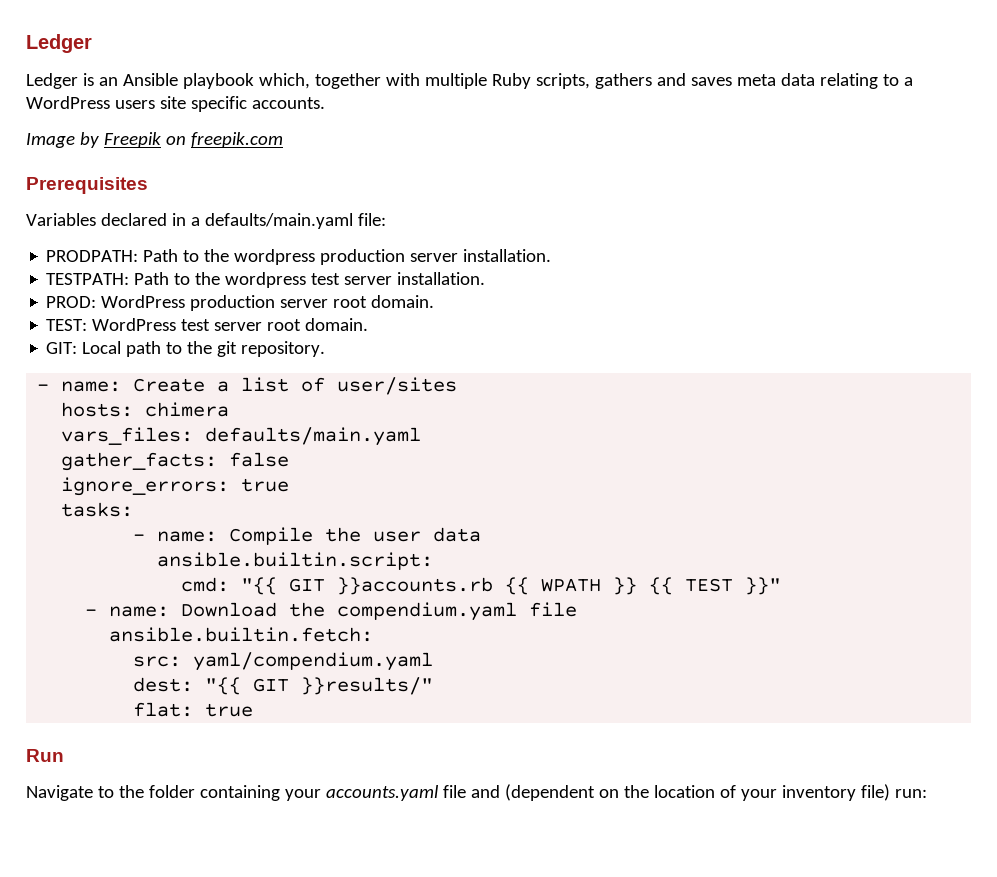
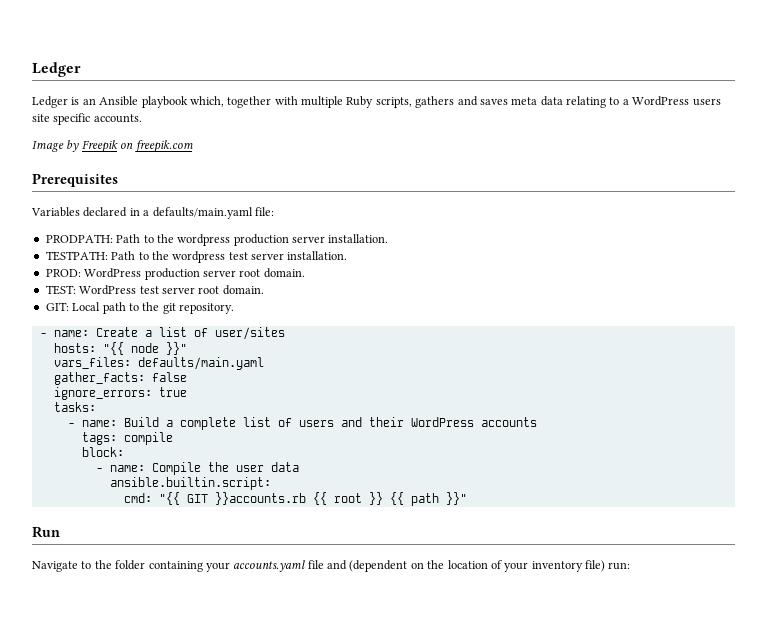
- hosts: chimera
+ hosts: "{{ node }}"
+ - name: Build a complete list of users and their WordPress accounts
+ tags: compile
+ block:
- cmd: "{{ GIT }}accounts.rb {{ WPATH }} {{ TEST }}"
- - name: Download the compendium.yaml file
- ansible.builtin.fetch:
- src: yaml/compendium.yaml
- dest: "{{ GIT }}results/"
- flat: true
+ cmd: "{{ GIT }}accounts.rb {{ root }} {{ path }}"

